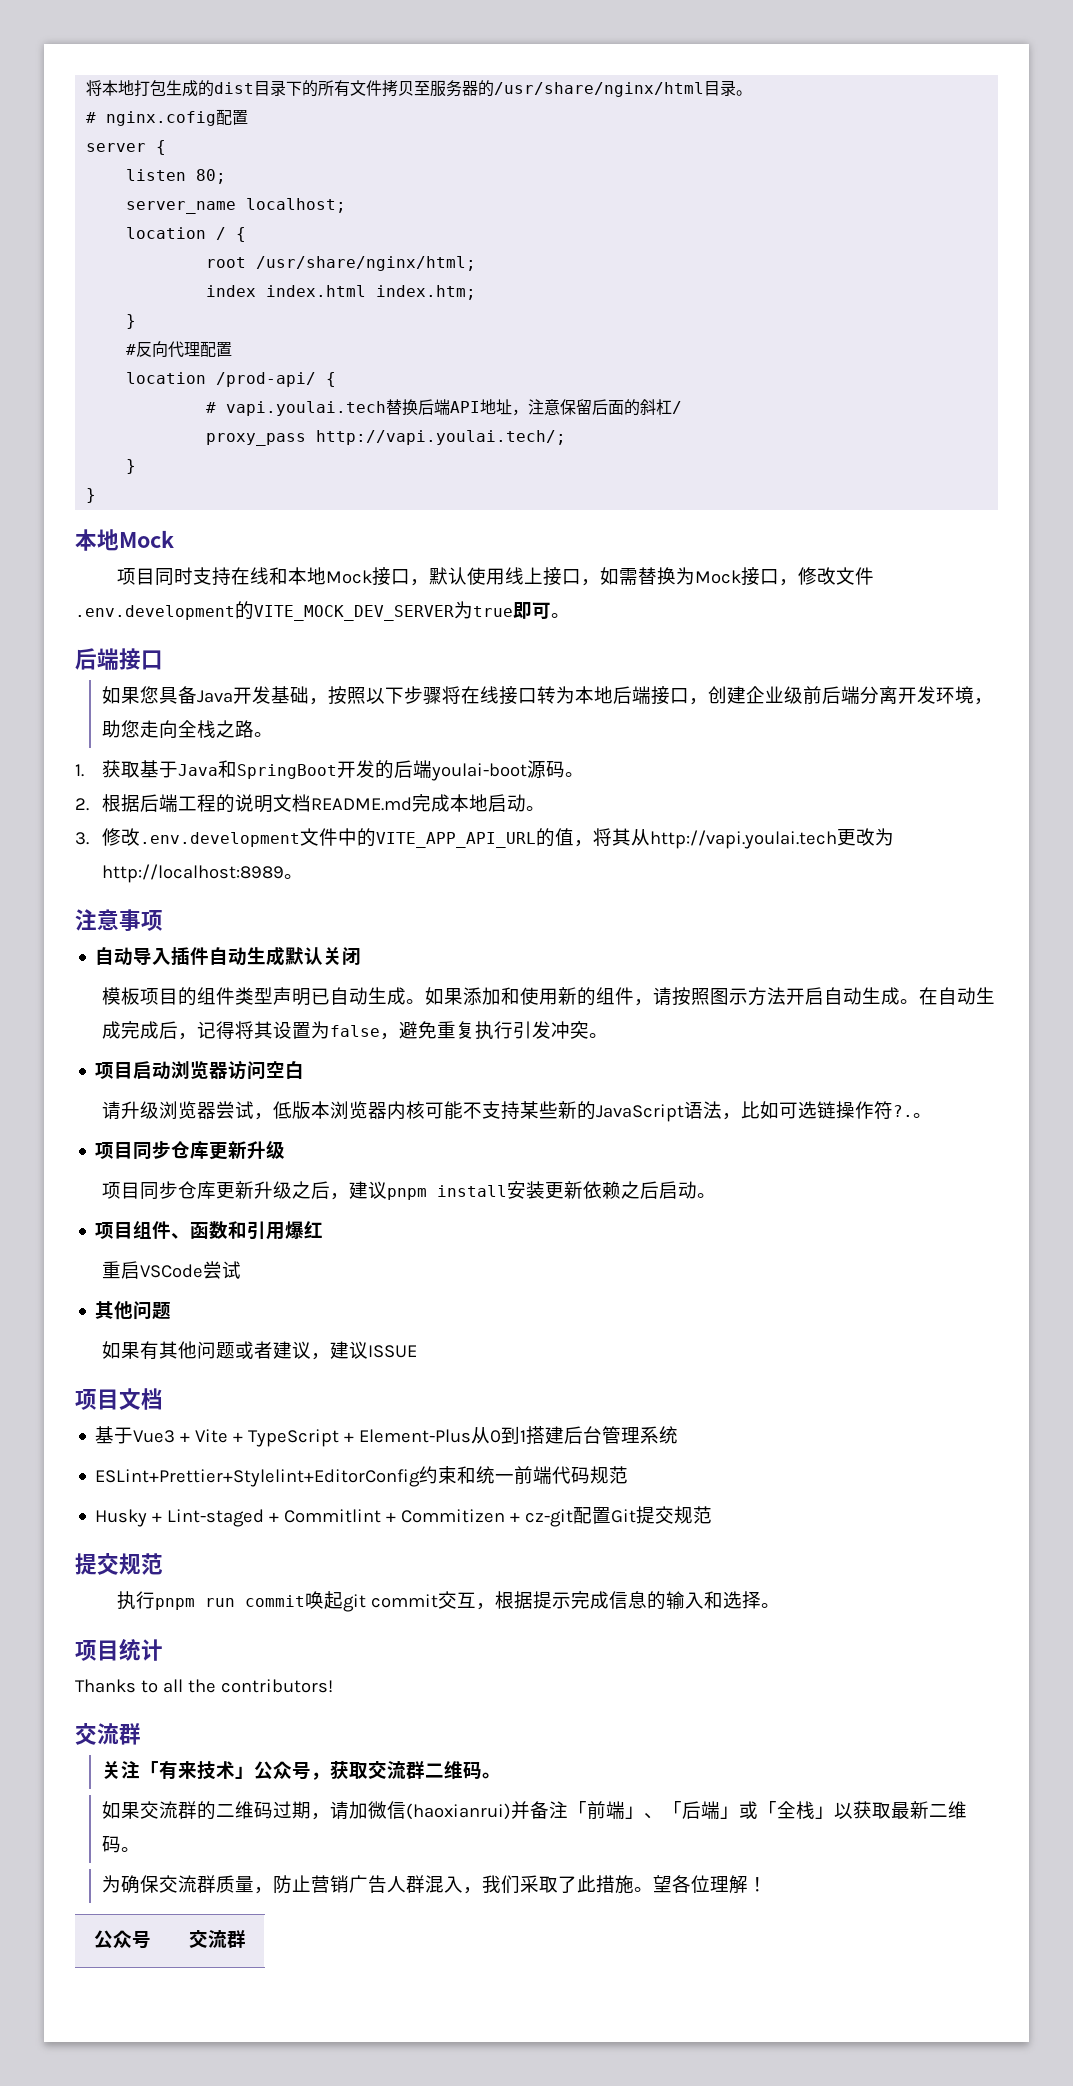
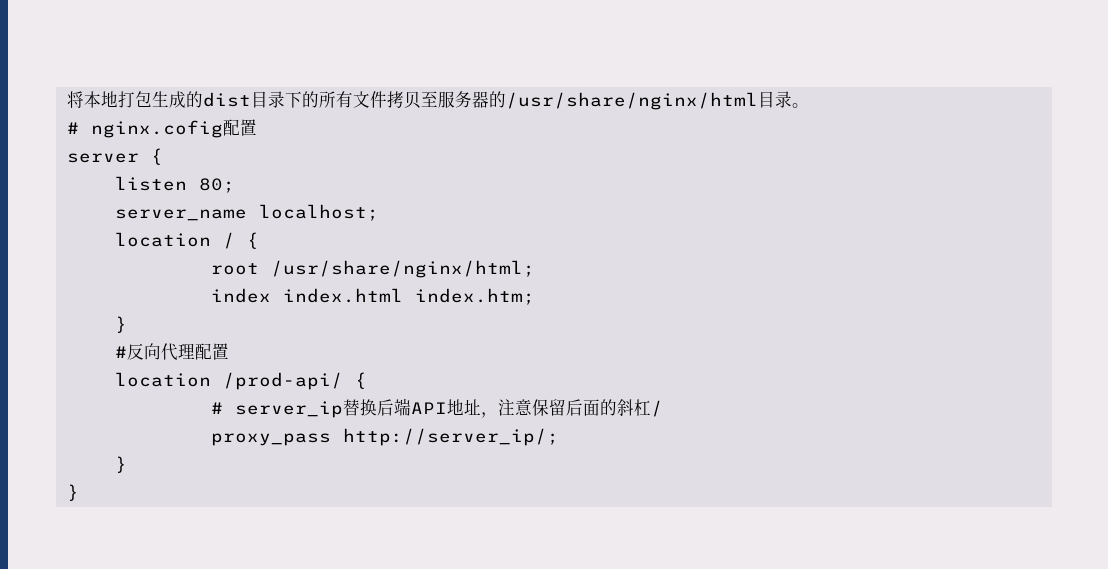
- # vapi.youlai.tech替换后端API地址，注意保留后面的斜杠/
+ # server_ip替换后端API地址，注意保留后面的斜杠/
- proxy_pass http://vapi.youlai.tech/;
+ proxy_pass http://server_ip/;
  }
  }
- 本地Mock
- 项目同时支持在线和本地Mock接口，默认使用线上接口，如需替换为Mock接口，修改文件.env.development的VITE_MOCK_DEV_SERVER为true即可。
- 后端接口
- 如果您具备Java开发基础，按照以下步骤将在线接口转为本地后端接口，创建企业级前后端分离开发环境，助您走向全栈之路。
- 1.获取基于Java和SpringBoot开发的后端youlai-boot源码。
- 2.根据后端工程的说明文档README.md完成本地启动。
- 3.修改.env.development文件中的VITE_APP_API_URL的值，将其从http://vapi.youlai.tech更改为http://localhost:8989。
- 注意事项
- 自动导入插件自动生成默认关闭
- 模板项目的组件类型声明已自动生成。如果添加和使用新的组件，请按照图示方法开启自动生成。在自动生成完成后，记得将其设置为false，避免重复执行引发冲突。
- 项目启动浏览器访问空白
- 请升级浏览器尝试，低版本浏览器内核可能不支持某些新的JavaScript语法，比如可选链操作符?.。
- 项目同步仓库更新升级
- 项目同步仓库更新升级之后，建议pnpm install安装更新依赖之后启动。
- 项目组件、函数和引用爆红
- 重启VSCode尝试
- 其他问题
- 如果有其他问题或者建议，建议ISSUE
- 项目文档
- 基于Vue3 + Vite + TypeScript + Element-Plus从0到1搭建后台管理系统
- ESLint+Prettier+Stylelint+EditorConfig约束和统一前端代码规范
- Husky + Lint-staged + Commitlint + Commitizen + cz-git配置Git提交规范
- 提交规范
- 执行pnpm run commit唤起git commit交互，根据提示完成信息的输入和选择。
- 项目统计
- Thanks to all the contributors!
- 交流群
- 关注「有来技术」公众号，获取交流群二维码。
- 如果交流群的二维码过期，请加微信(haoxianrui)并备注「前端」、「后端」或「全栈」以获取最新二维码。
- 为确保交流群质量，防止营销广告人群混入，我们采取了此措施。望各位理解！
- 公众号 | 交流群

